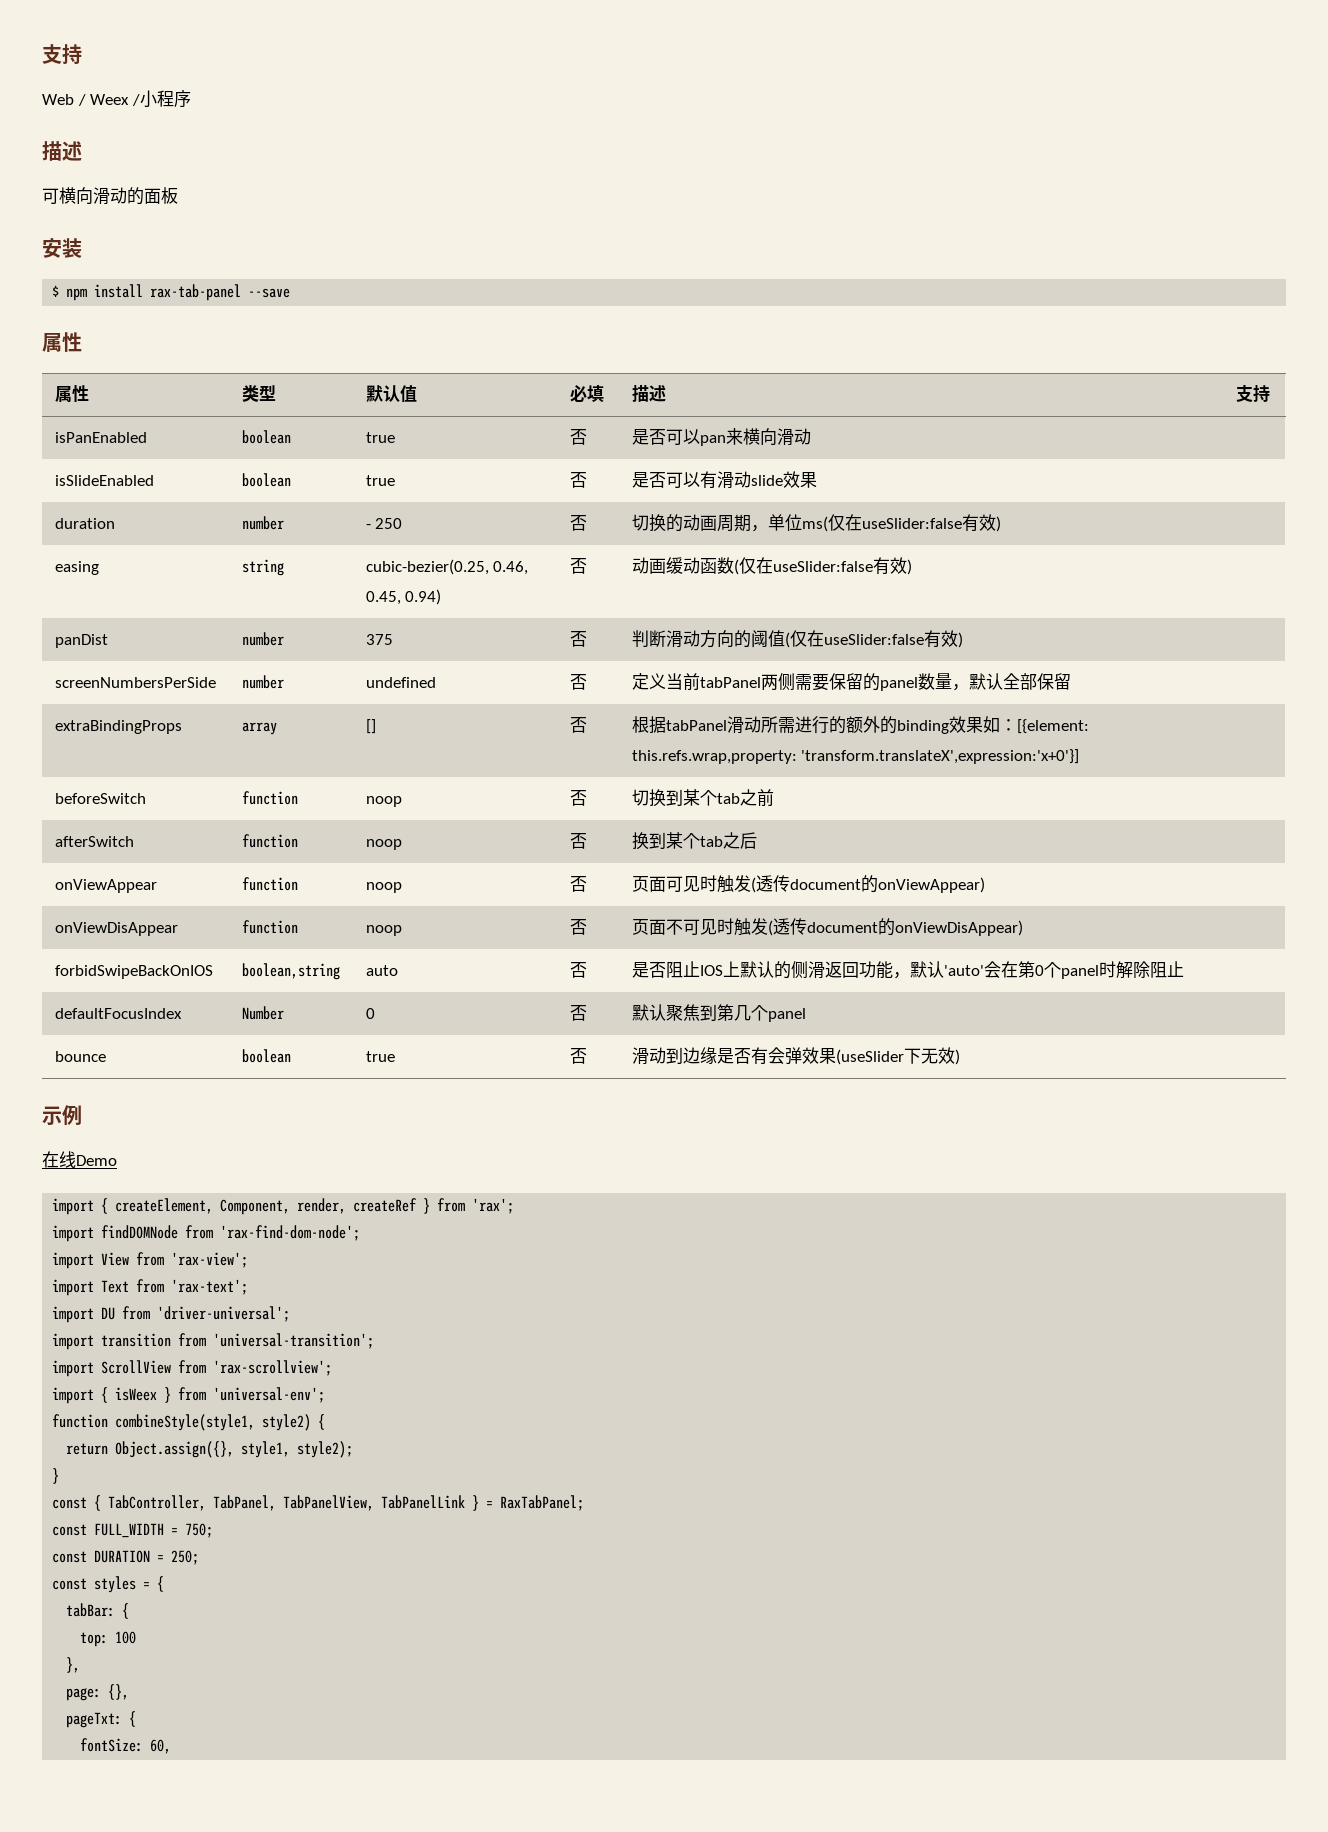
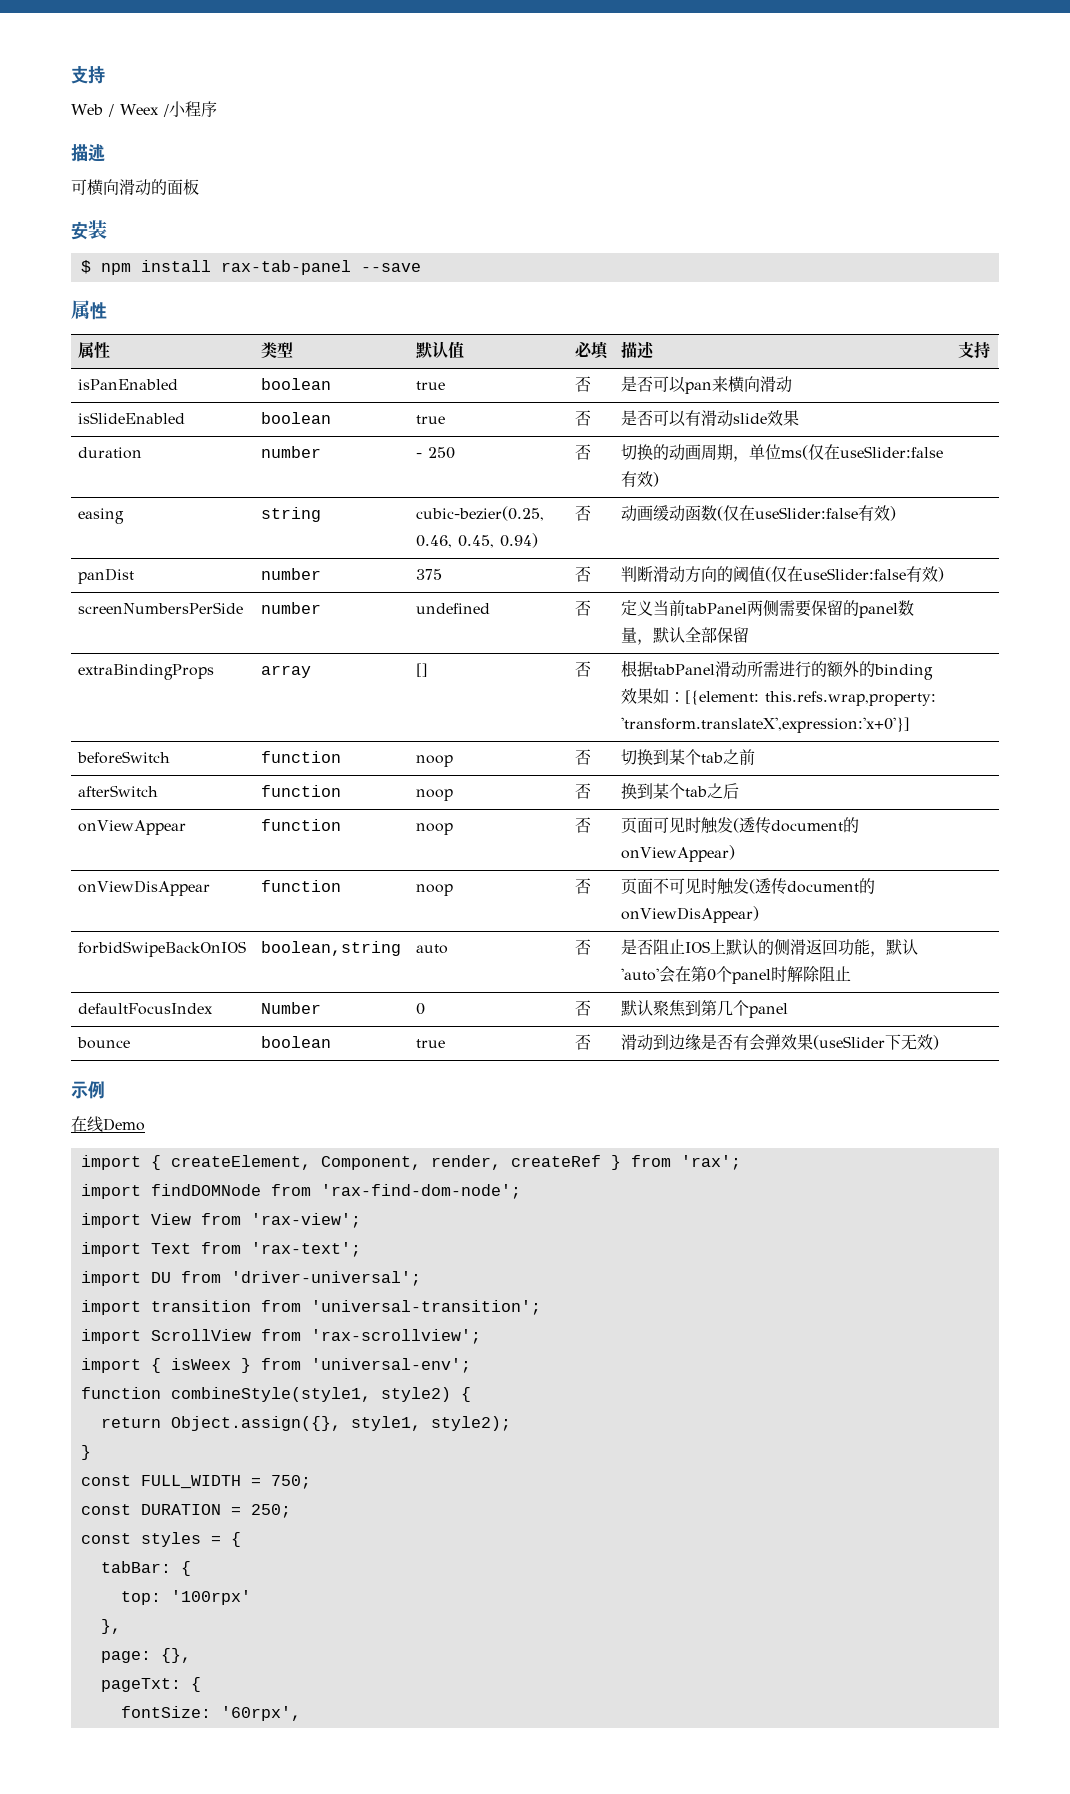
- const { TabController, TabPanel, TabPanelView, TabPanelLink } = RaxTabPanel;
- top: 100
+ top: '100rpx'
- fontSize: 60,
+ fontSize: '60rpx',

